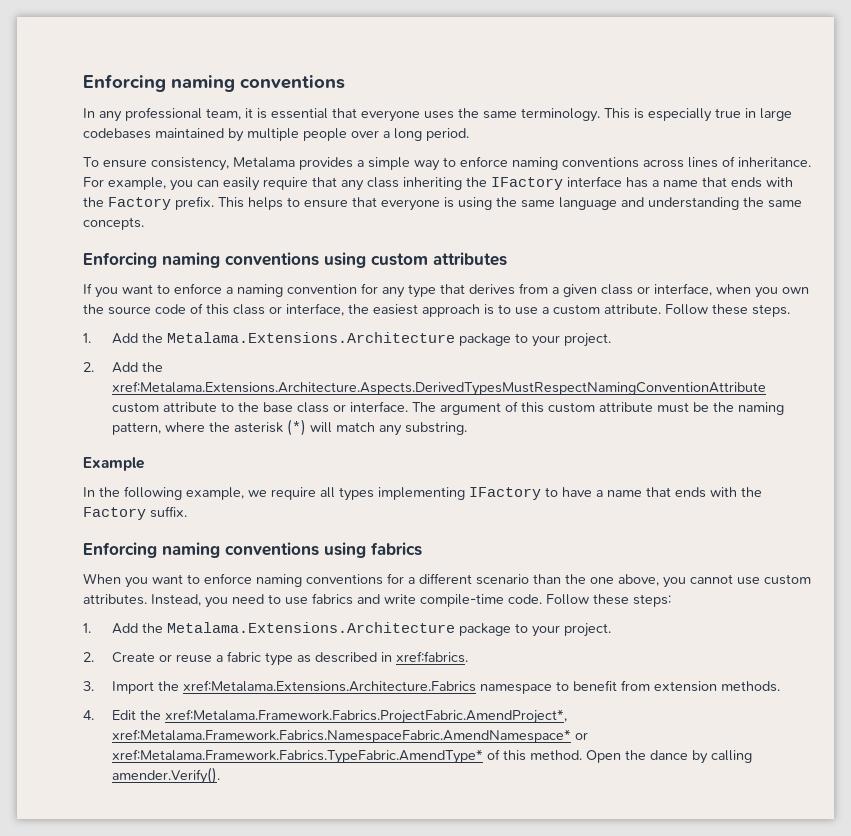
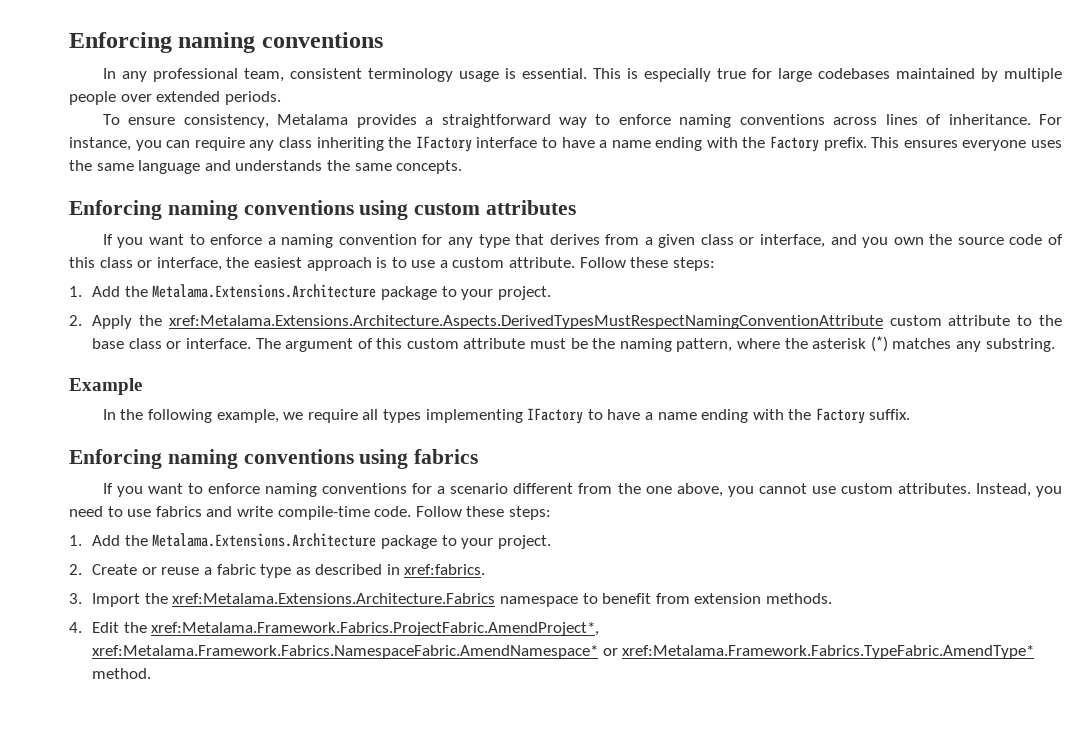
- In any professional team, it is essential that everyone uses the same terminology.
+ In any professional team, consistent terminology usage is essential.
- This is especially true in large codebases maintained by multiple people over a long period.
+ This is especially true for large codebases maintained by multiple people over extended periods.
- To ensure consistency, Metalama provides a simple way to enforce naming conventions across lines of inheritance.
+ To ensure consistency, Metalama provides a straightforward way to enforce naming conventions across lines of inheritance.
- For example, you can easily require that any class inheriting the IFactory interface has a name that ends with the Factory prefix.
+ For instance, you can require any class inheriting the IFactory interface to have a name ending with the Factory prefix.
- This helps to ensure that everyone is using the same language and understanding the same concepts.
+ This ensures everyone uses the same language and understands the same concepts.
- If you want to enforce a naming convention for any type that derives from a given class or interface, when you own the source code of this class or interface, the easiest approach is to use a custom attribute. Follow these steps.
+ If you want to enforce a naming convention for any type that derives from a given class or interface, and you own the source code of this class or interface, the easiest approach is to use a custom attribute. Follow these steps:
  1. Add the Metalama.Extensions.Architecture package to your project.
- 2. Add the xref:Metalama.Extensions.Architecture.Aspects.DerivedTypesMustRespectNamingConventionAttribute custom attribute to the base class or interface.
+ 2. Apply the xref:Metalama.Extensions.Architecture.Aspects.DerivedTypesMustRespectNamingConventionAttribute custom attribute to the base class or interface.
- The argument of this custom attribute must be the naming pattern, where the asterisk (*) will match any substring.
+ The argument of this custom attribute must be the naming pattern, where the asterisk (*) matches any substring.
- In the following example, we require all types implementing IFactory to have a name that ends with the Factory suffix.
+ In the following example, we require all types implementing IFactory to have a name ending with the Factory suffix.
- When you want to enforce naming conventions for a different scenario than the one above, you cannot use custom attributes.
+ If you want to enforce naming conventions for a scenario different from the one above, you cannot use custom attributes.
- 4. Edit the xref:Metalama.Framework.Fabrics.ProjectFabric.AmendProject*, xref:Metalama.Framework.Fabrics.NamespaceFabric.AmendNamespace* or xref:Metalama.Framework.Fabrics.TypeFabric.AmendType* of this method. Open the dance by calling amender.Verify().
+ 4. Edit the xref:Metalama.Framework.Fabrics.ProjectFabric.AmendProject*, xref:Metalama.Framework.Fabrics.NamespaceFabric.AmendNamespace* or xref:Metalama.Framework.Fabrics.TypeFabric.AmendType* method.

